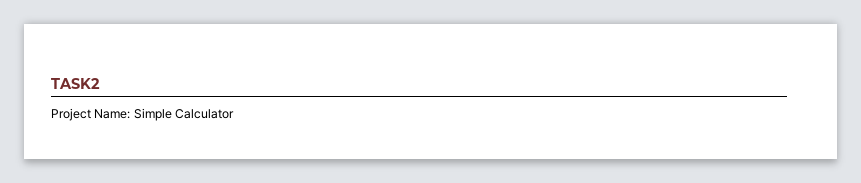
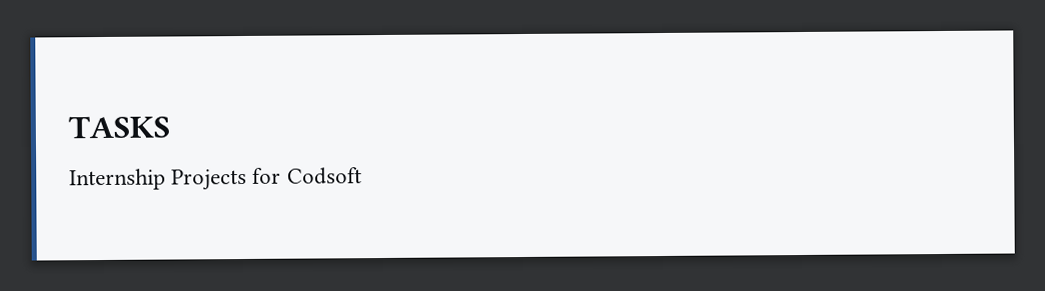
- TASK2
- Project Name: Simple Calculator
+ TASKS
+ Internship Projects for Codsoft

